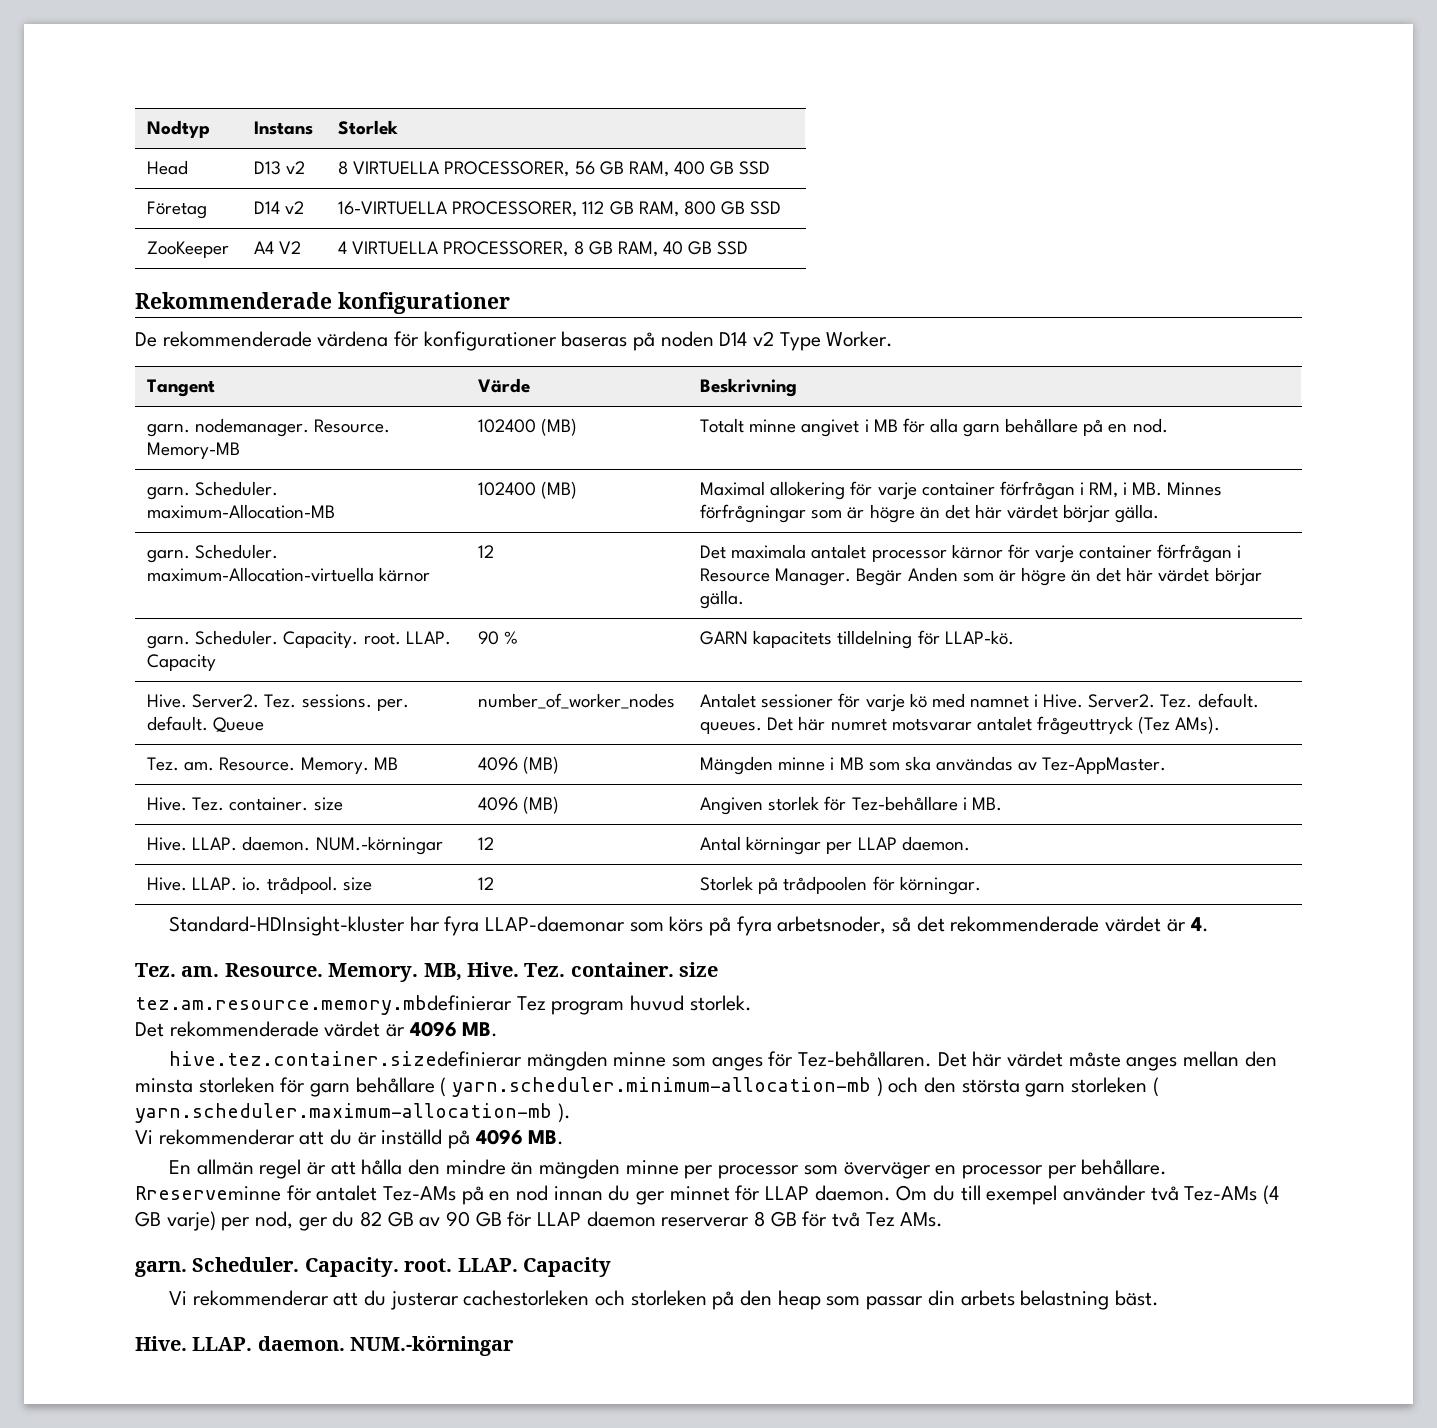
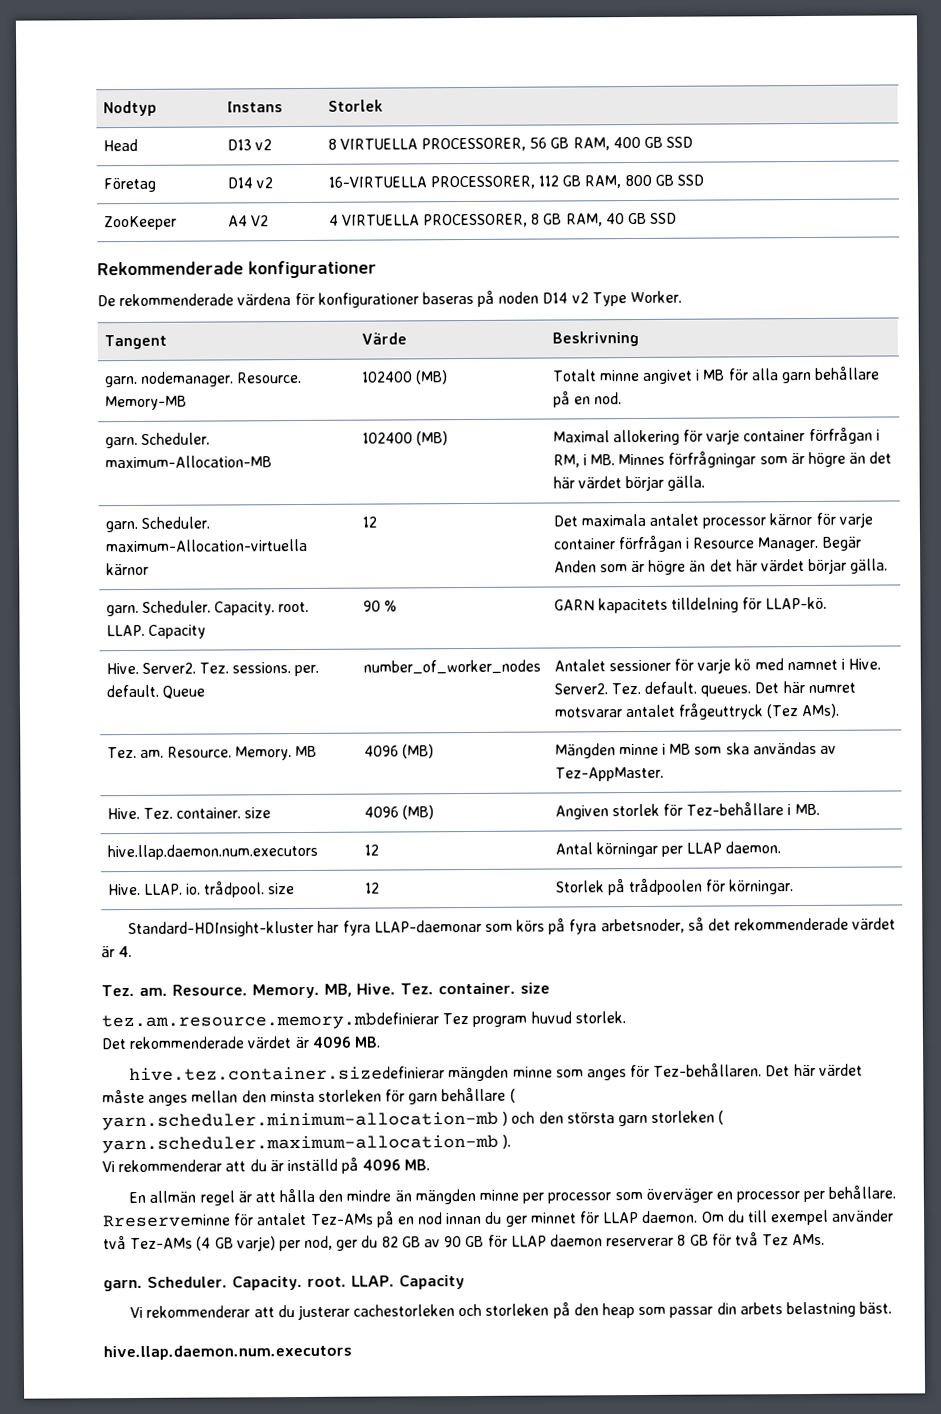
- Hive. LLAP. daemon. NUM.-körningar | 12 | Antal körningar per LLAP daemon.
+ hive.llap.daemon.num.executors | 12 | Antal körningar per LLAP daemon.
  Vi rekommenderar att du justerar cachestorleken och storleken på den heap som passar din arbets belastning bäst.
- Hive. LLAP. daemon. NUM.-körningar
+ hive.llap.daemon.num.executors

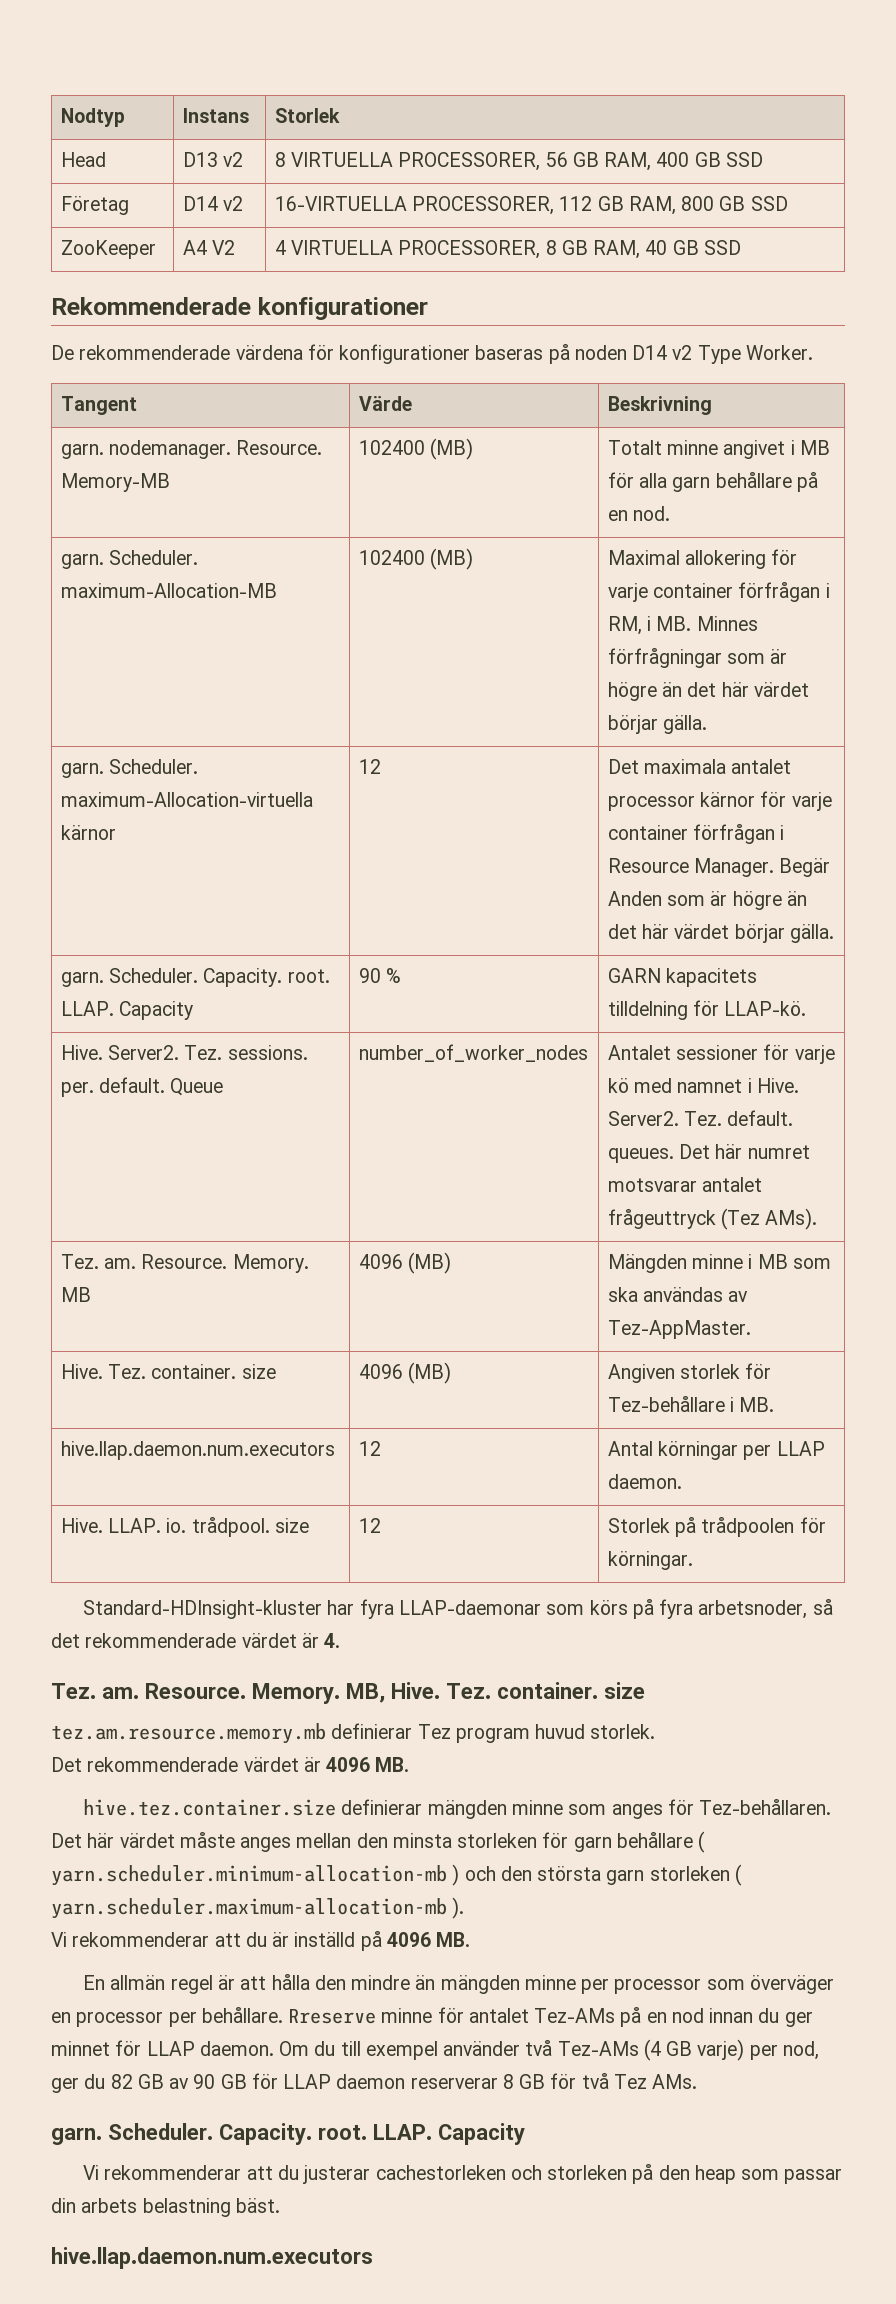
- tez.am.resource.memory.mbdefinierar Tez program huvud storlek.
+ tez.am.resource.memory.mb definierar Tez program huvud storlek.
- hive.tez.container.sizedefinierar mängden minne som anges för Tez-behållaren.
+ hive.tez.container.size definierar mängden minne som anges för Tez-behållaren.
- Rreserveminne för antalet Tez-AMs på en nod innan du ger minnet för LLAP daemon.
+ Rreserve minne för antalet Tez-AMs på en nod innan du ger minnet för LLAP daemon.

